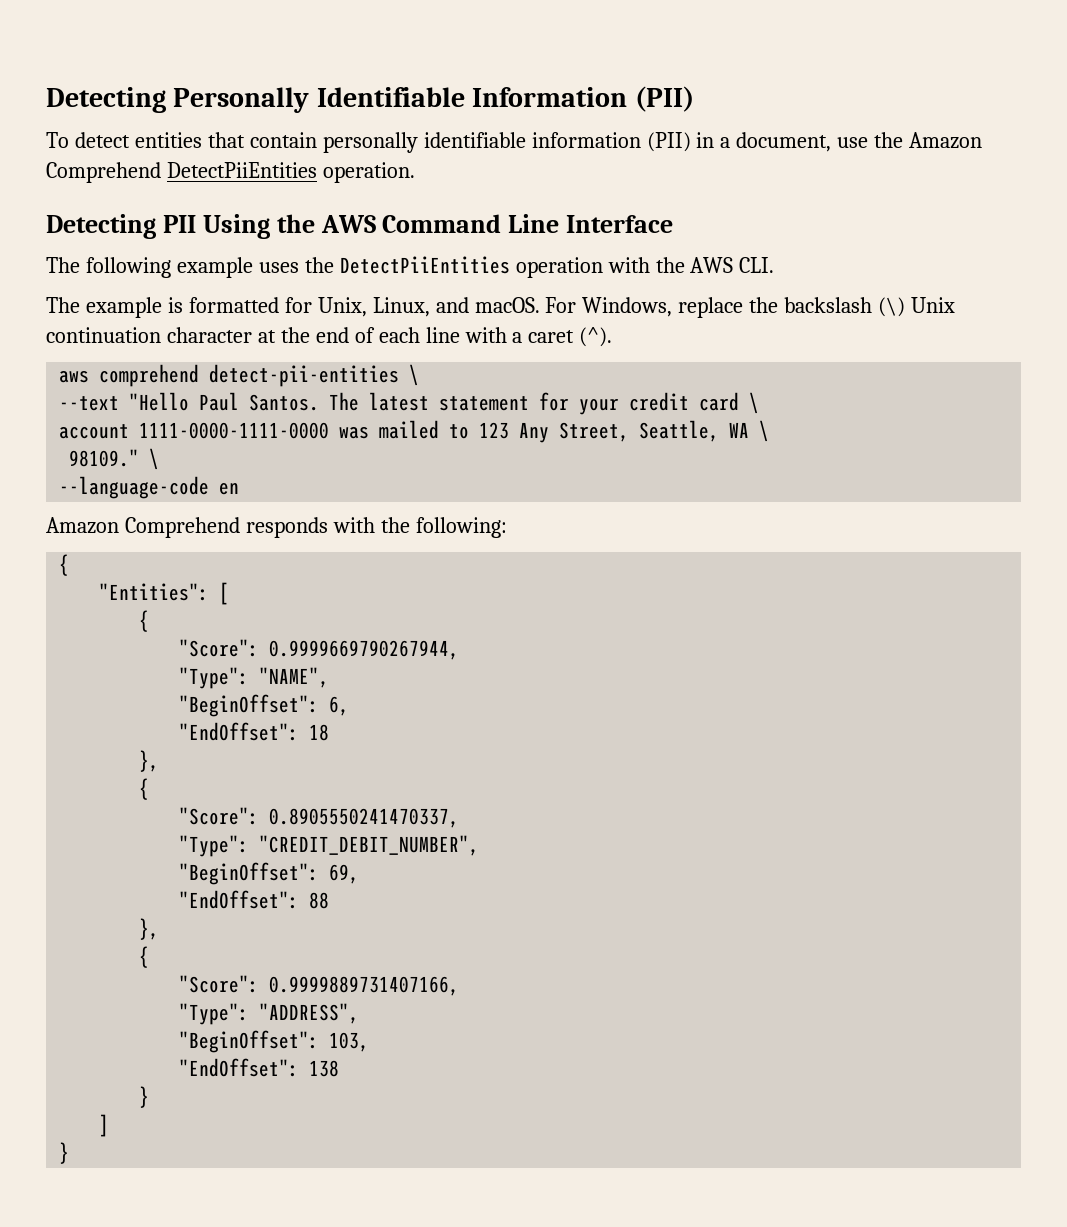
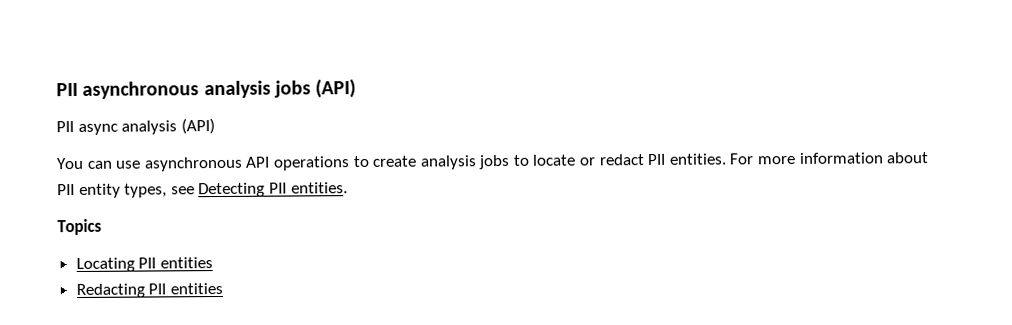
- Detecting Personally Identifiable Information (PII)
- To detect entities that contain personally identifiable information (PII) in a document, use the Amazon Comprehend DetectPiiEntities operation.
- Detecting PII Using the AWS Command Line Interface
- The following example uses the DetectPiiEntities operation with the AWS CLI.
- The example is formatted for Unix, Linux, and macOS. For Windows, replace the backslash (\) Unix continuation character at the end of each line with a caret (^).
- aws comprehend detect-pii-entities \
- --text "Hello Paul Santos. The latest statement for your credit card \
- account 1111-0000-1111-0000 was mailed to 123 Any Street, Seattle, WA \
- 98109." \
- --language-code en
- Amazon Comprehend responds with the following:
- {
- "Entities": [
- {
- "Score": 0.9999669790267944,
- "Type": "NAME",
- "BeginOffset": 6,
- "EndOffset": 18
- },
- {
- "Score": 0.8905550241470337,
- "Type": "CREDIT_DEBIT_NUMBER",
- "BeginOffset": 69,
- "EndOffset": 88
- },
- {
- "Score": 0.9999889731407166,
- "Type": "ADDRESS",
- "BeginOffset": 103,
- "EndOffset": 138
- }
- ]
- }
+ PII asynchronous analysis jobs (API)
+ PII async analysis (API)
+ You can use asynchronous API operations to create analysis jobs to locate or redact PII entities. For more information about PII entity types, see Detecting PII entities.
+ Topics
+ Locating PII entities
+ Redacting PII entities

